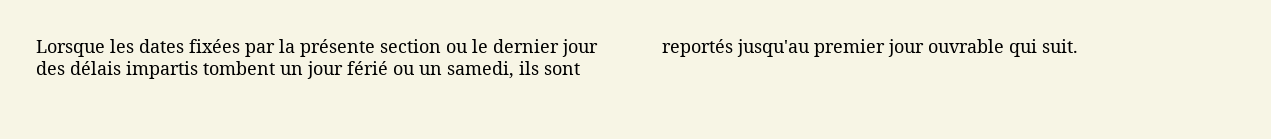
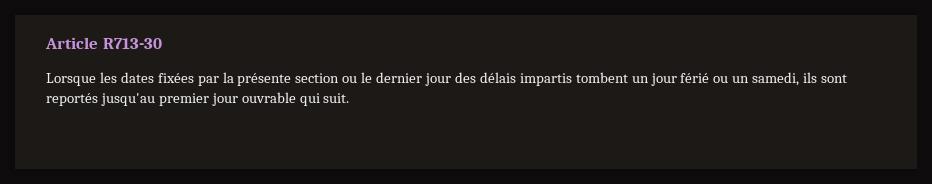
+ Article R713-30

